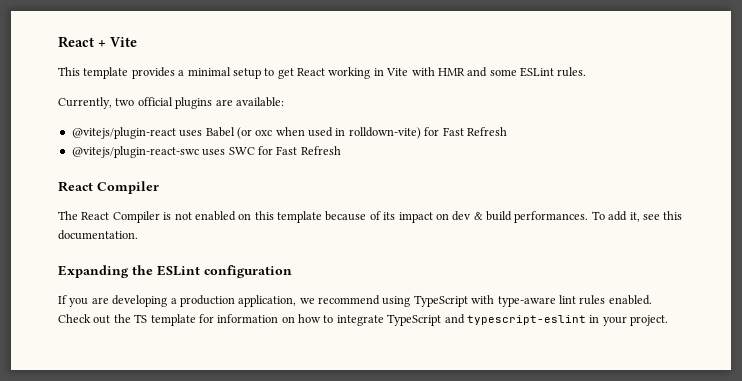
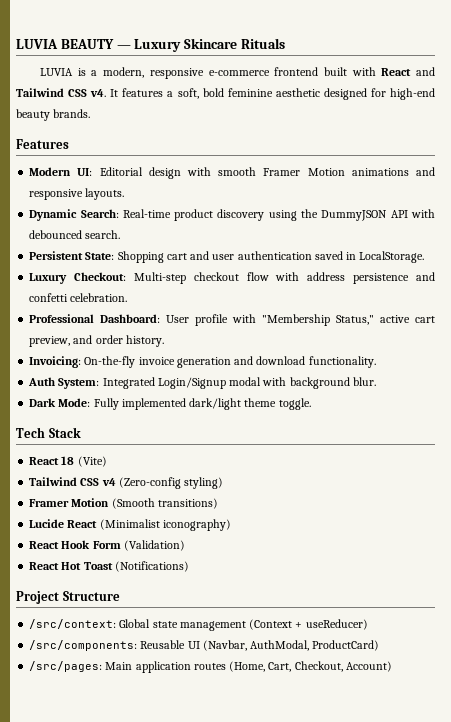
- React + Vite
- This template provides a minimal setup to get React working in Vite with HMR and some ESLint rules.
- Currently, two official plugins are available:
- @vitejs/plugin-react uses Babel (or oxc when used in rolldown-vite) for Fast Refresh
- @vitejs/plugin-react-swc uses SWC for Fast Refresh
- React Compiler
- The React Compiler is not enabled on this template because of its impact on dev & build performances. To add it, see this documentation.
- Expanding the ESLint configuration
- If you are developing a production application, we recommend using TypeScript with type-aware lint rules enabled. Check out the TS template for information on how to integrate TypeScript and typescript-eslint in your project.
+ LUVIA BEAUTY — Luxury Skincare Rituals
+ LUVIA is a modern, responsive e-commerce frontend built with React and Tailwind CSS v4. It features a soft, bold feminine aesthetic designed for high-end beauty brands.
+ Features
+ Modern UI: Editorial design with smooth Framer Motion animations and responsive layouts.
+ Dynamic Search: Real-time product discovery using the DummyJSON API with debounced search.
+ Persistent State: Shopping cart and user authentication saved in LocalStorage.
+ Luxury Checkout: Multi-step checkout flow with address persistence and confetti celebration.
+ Professional Dashboard: User profile with "Membership Status," active cart preview, and order history.
+ Invoicing: On-the-fly invoice generation and download functionality.
+ Auth System: Integrated Login/Signup modal with background blur.
+ Dark Mode: Fully implemented dark/light theme toggle.
+ Tech Stack
+ React 18 (Vite)
+ Tailwind CSS v4 (Zero-config styling)
+ Framer Motion (Smooth transitions)
+ Lucide React (Minimalist iconography)
+ React Hook Form (Validation)
+ React Hot Toast (Notifications)
+ Project Structure
+ /src/context: Global state management (Context + useReducer)
+ /src/components: Reusable UI (Navbar, AuthModal, ProductCard)
+ /src/pages: Main application routes (Home, Cart, Checkout, Account)

